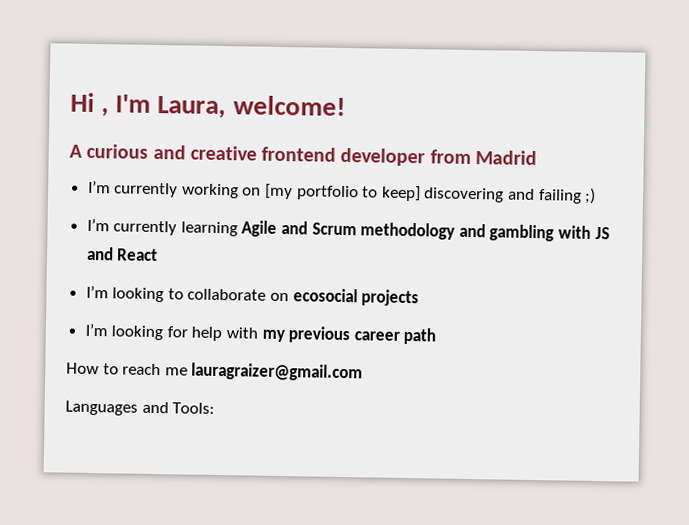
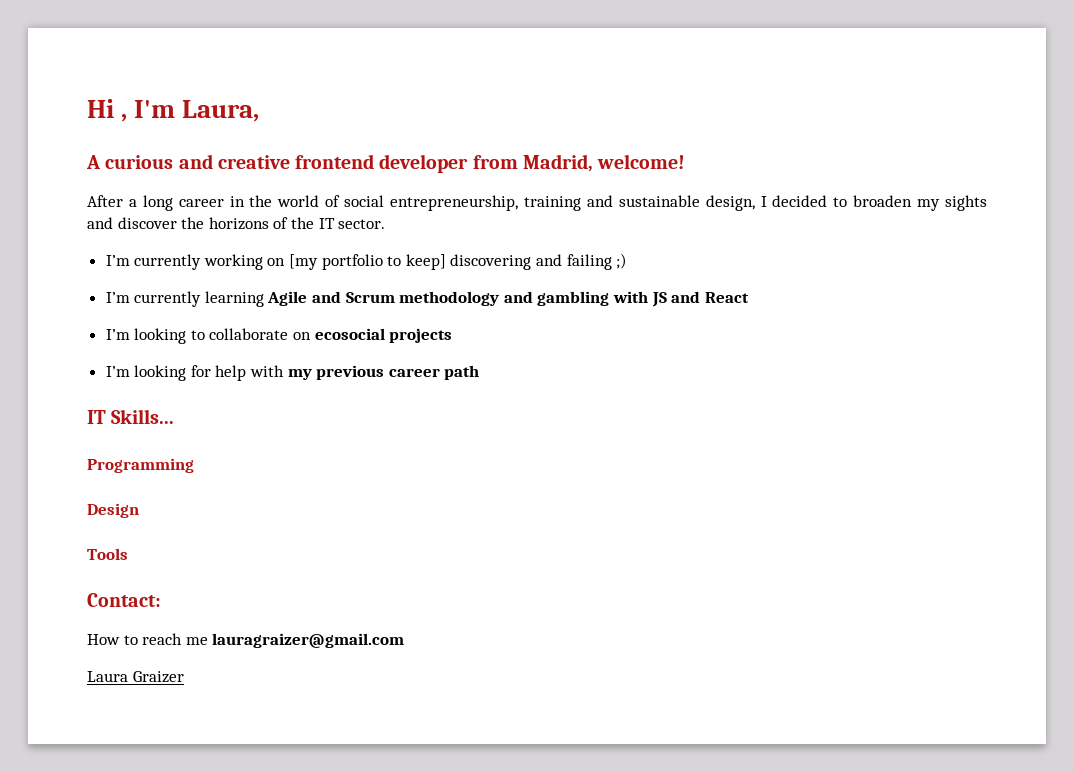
- Hi , I'm Laura, welcome!
+ Hi , I'm Laura,
- A curious and creative frontend developer from Madrid
+ A curious and creative frontend developer from Madrid, welcome!
+ After a long career in the world of social entrepreneurship, training and sustainable design, I decided to broaden my sights and discover the horizons of the IT sector.
+ IT Skills...
+ Programming
+ Design
+ Tools
+ Contact:
- Languages and Tools:
+ Laura Graizer

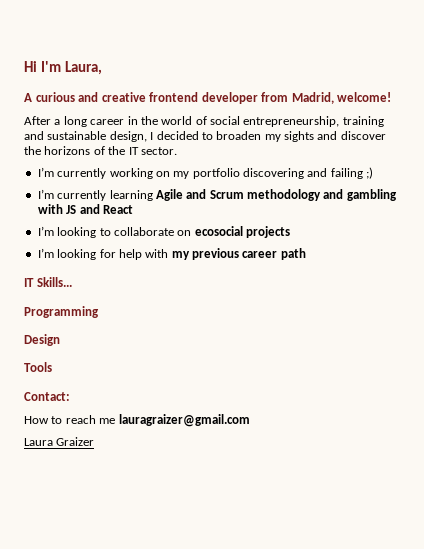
- Hi , I'm Laura,
+ Hi I'm Laura,
- I’m currently working on [my portfolio to keep] discovering and failing ;)
+ I’m currently working on my portfolio discovering and failing ;)

